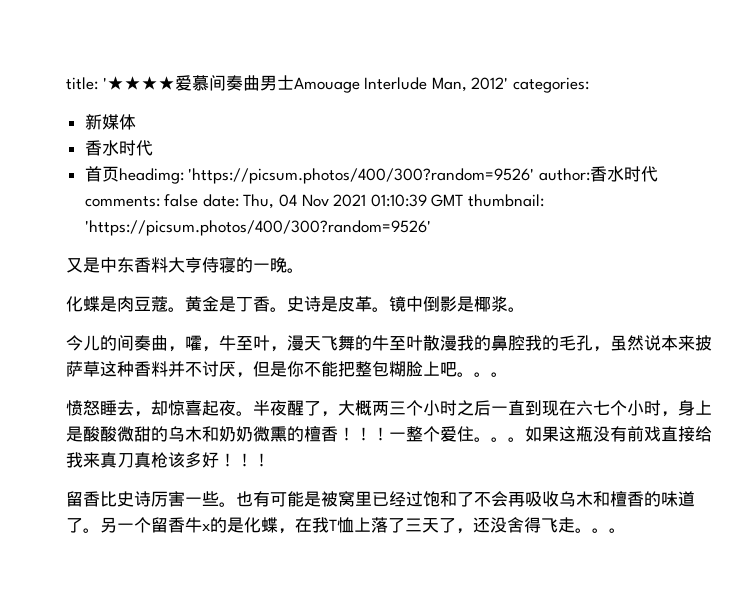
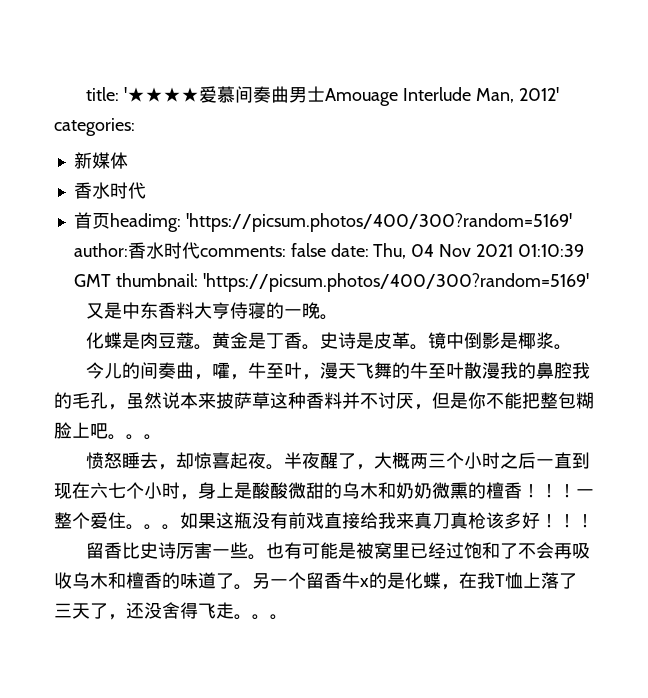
- 首页headimg: 'https://picsum.photos/400/300?random=9526' author:香水时代comments: false date: Thu, 04 Nov 2021 01:10:39 GMT thumbnail: 'https://picsum.photos/400/300?random=9526'
+ 首页headimg: 'https://picsum.photos/400/300?random=5169' author:香水时代comments: false date: Thu, 04 Nov 2021 01:10:39 GMT thumbnail: 'https://picsum.photos/400/300?random=5169'

